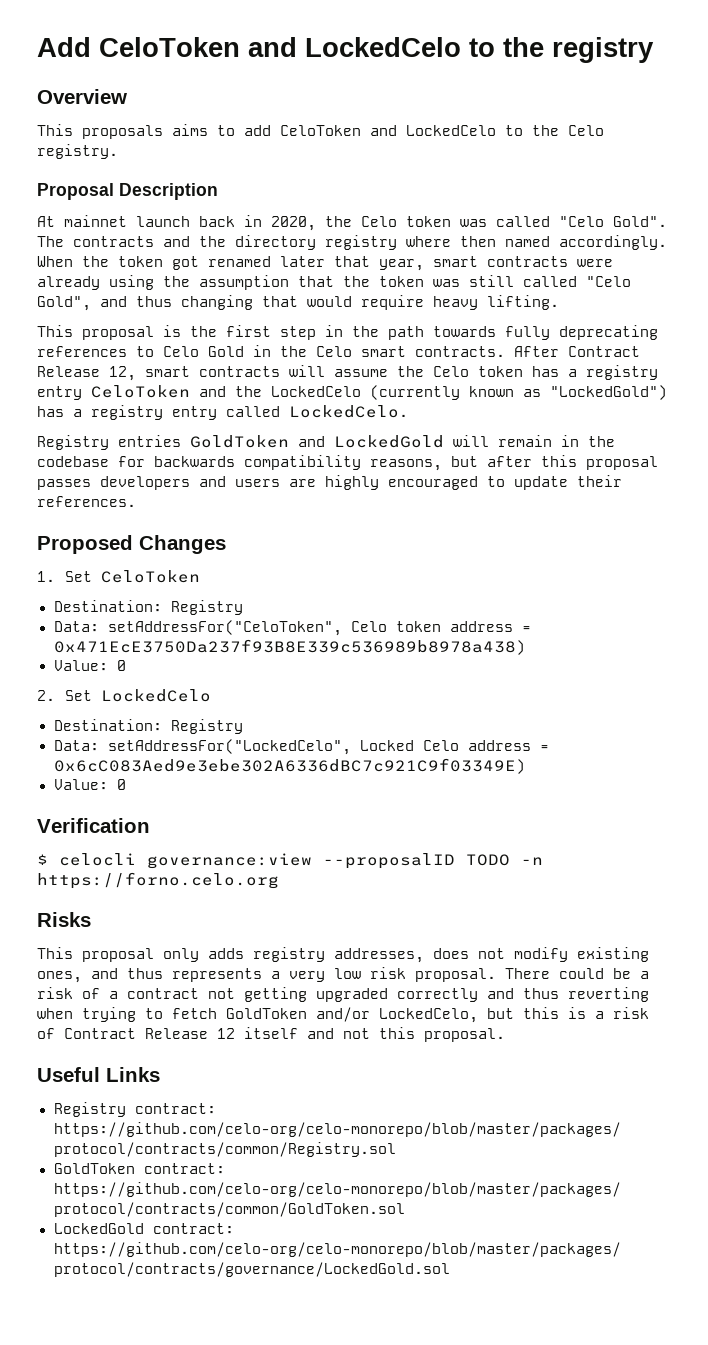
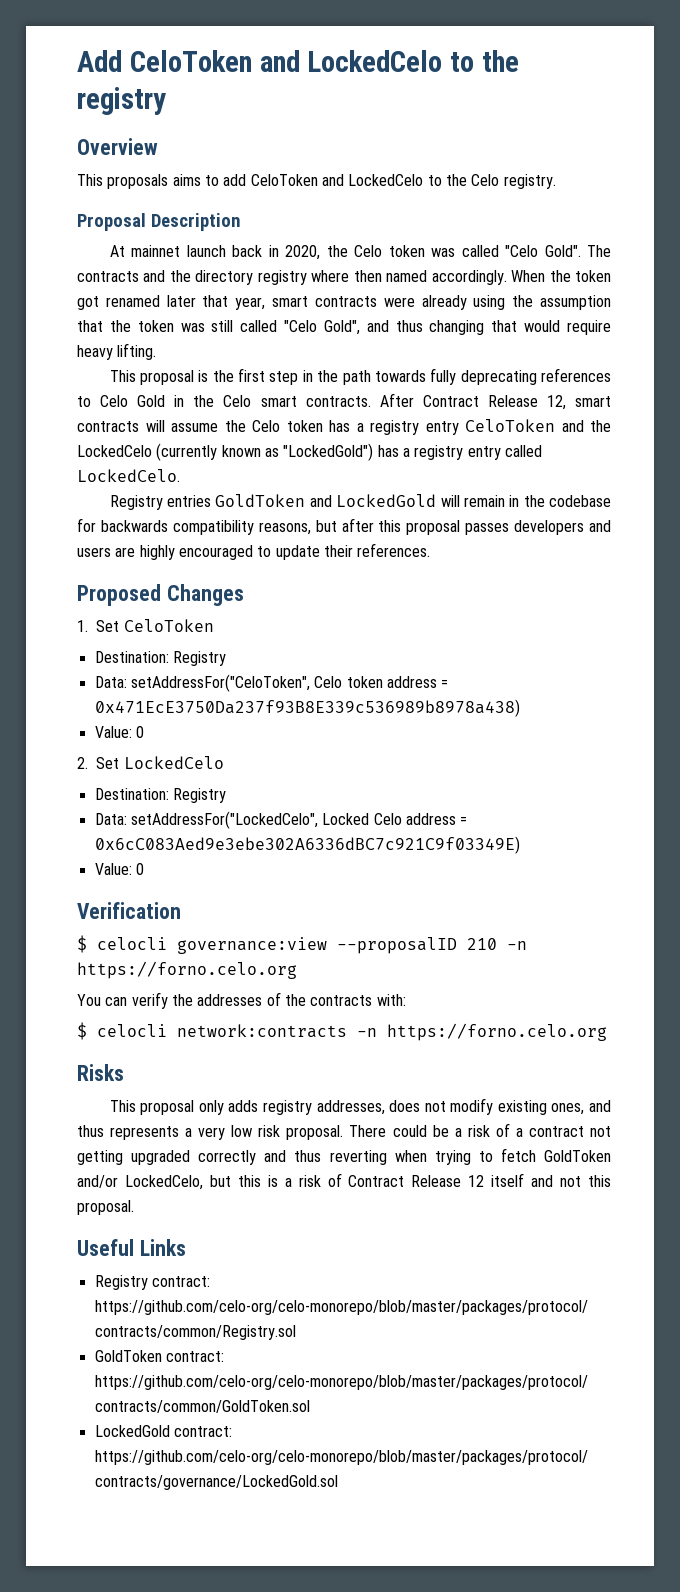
- $ celocli governance:view --proposalID TODO -n https://forno.celo.org
+ $ celocli governance:view --proposalID 210 -n https://forno.celo.org
+ You can verify the addresses of the contracts with:
+ $ celocli network:contracts -n https://forno.celo.org

